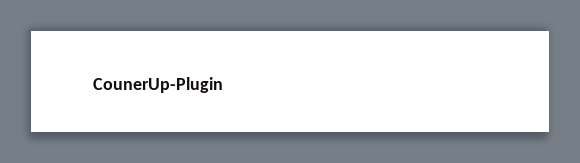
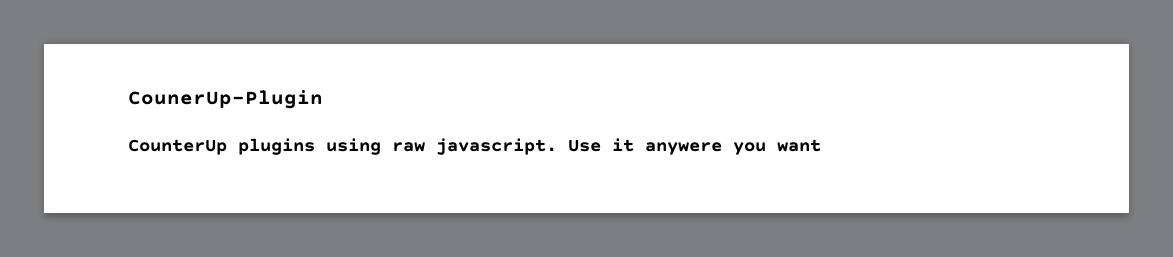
+ CounterUp plugins using raw javascript. Use it anywere you want

